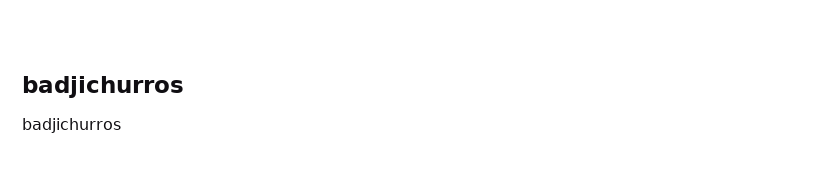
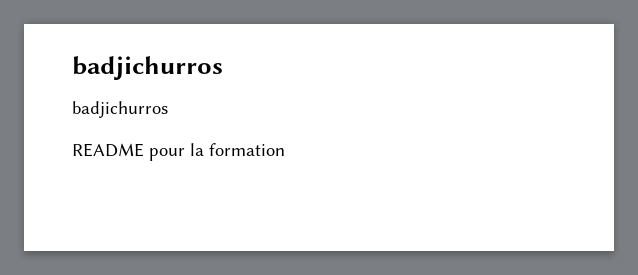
+ README pour la formation

